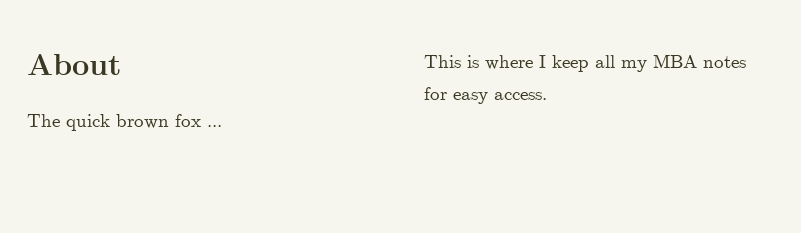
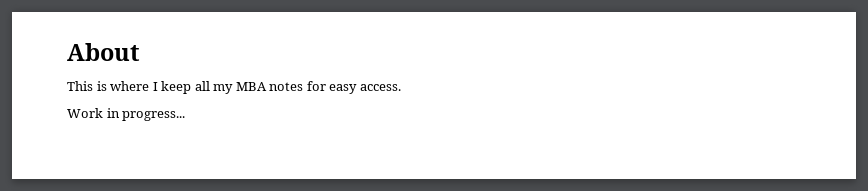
- The quick brown fox ...
+ Work in progress...

